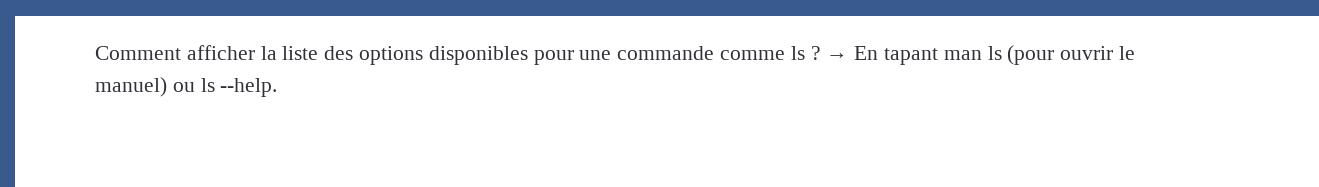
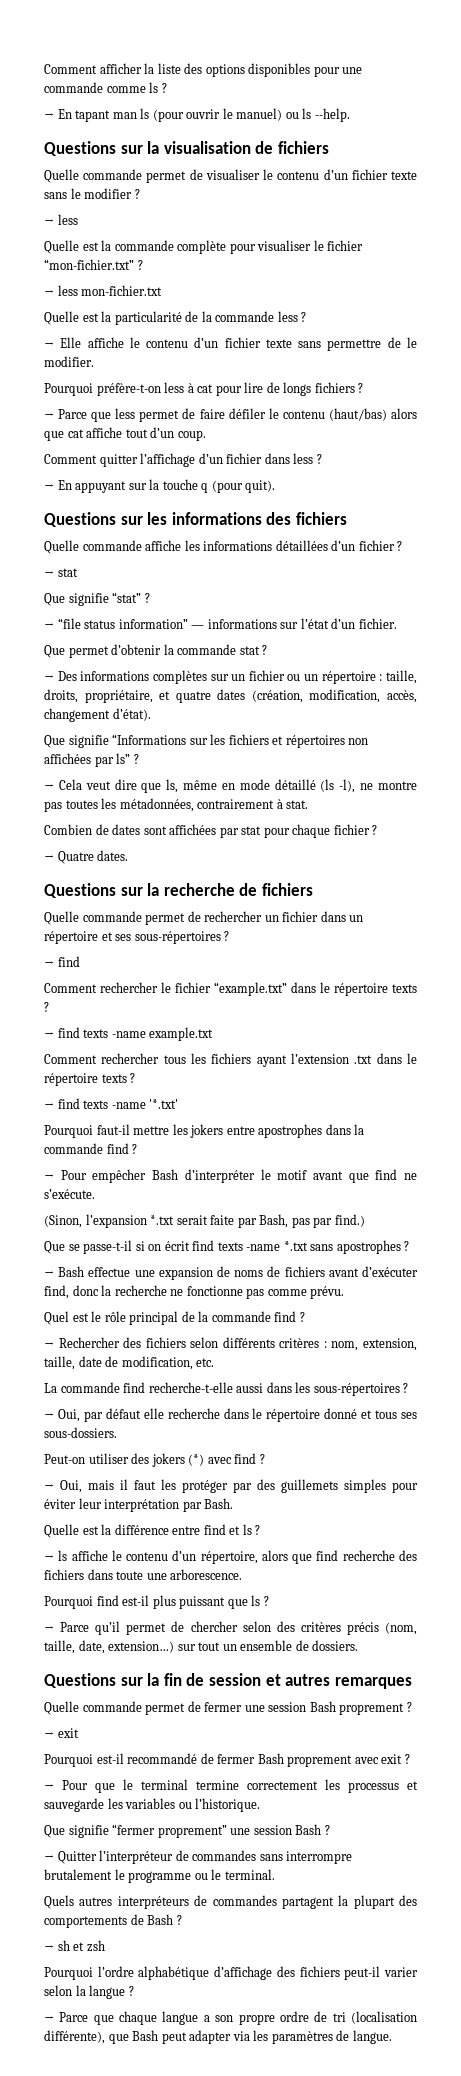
- Comment afficher la liste des options disponibles pour une commande comme ls ? → En tapant man ls (pour ouvrir le manuel) ou ls --help.
+ Comment afficher la liste des options disponibles pour une commande comme ls ?
+ → En tapant man ls (pour ouvrir le manuel) ou ls --help.
+ Questions sur la visualisation de fichiers
+ Quelle commande permet de visualiser le contenu d’un fichier texte sans le modifier ?
+ → less
+ Quelle est la commande complète pour visualiser le fichier “mon-fichier.txt” ?
+ → less mon-fichier.txt
+ Quelle est la particularité de la commande less ?
+ → Elle affiche le contenu d’un fichier texte sans permettre de le modifier.
+ Pourquoi préfère-t-on less à cat pour lire de longs fichiers ?
+ → Parce que less permet de faire défiler le contenu (haut/bas) alors que cat affiche tout d’un coup.
+ Comment quitter l’affichage d’un fichier dans less ?
+ → En appuyant sur la touche q (pour quit).
+ Questions sur les informations des fichiers
+ Quelle commande affiche les informations détaillées d’un fichier ?
+ → stat
+ Que signifie “stat” ?
+ → “file status information” — informations sur l’état d’un fichier.
+ Que permet d’obtenir la commande stat ?
+ → Des informations complètes sur un fichier ou un répertoire : taille, droits, propriétaire, et quatre dates (création, modification, accès, changement d’état).
+ Que signifie “Informations sur les fichiers et répertoires non affichées par ls” ?
+ → Cela veut dire que ls, même en mode détaillé (ls -l), ne montre pas toutes les métadonnées, contrairement à stat.
+ Combien de dates sont affichées par stat pour chaque fichier ?
+ → Quatre dates.
+ Questions sur la recherche de fichiers
+ Quelle commande permet de rechercher un fichier dans un répertoire et ses sous-répertoires ?
+ → find
+ Comment rechercher le fichier “example.txt” dans le répertoire texts ?
+ → find texts -name example.txt
+ Comment rechercher tous les fichiers ayant l’extension .txt dans le répertoire texts ?
+ → find texts -name '*.txt'
+ Pourquoi faut-il mettre les jokers entre apostrophes dans la commande find ?
+ → Pour empêcher Bash d’interpréter le motif avant que find ne s’exécute.
+ (Sinon, l’expansion *.txt serait faite par Bash, pas par find.)
+ Que se passe-t-il si on écrit find texts -name *.txt sans apostrophes ?
+ → Bash effectue une expansion de noms de fichiers avant d’exécuter find, donc la recherche ne fonctionne pas comme prévu.
+ Quel est le rôle principal de la commande find ?
+ → Rechercher des fichiers selon différents critères : nom, extension, taille, date de modification, etc.
+ La commande find recherche-t-elle aussi dans les sous-répertoires ?
+ → Oui, par défaut elle recherche dans le répertoire donné et tous ses sous-dossiers.
+ Peut-on utiliser des jokers (*) avec find ?
+ → Oui, mais il faut les protéger par des guillemets simples pour éviter leur interprétation par Bash.
+ Quelle est la différence entre find et ls ?
+ → ls affiche le contenu d’un répertoire, alors que find recherche des fichiers dans toute une arborescence.
+ Pourquoi find est-il plus puissant que ls ?
+ → Parce qu’il permet de chercher selon des critères précis (nom, taille, date, extension…) sur tout un ensemble de dossiers.
+ Questions sur la fin de session et autres remarques
+ Quelle commande permet de fermer une session Bash proprement ?
+ → exit
+ Pourquoi est-il recommandé de fermer Bash proprement avec exit ?
+ → Pour que le terminal termine correctement les processus et sauvegarde les variables ou l’historique.
+ Que signifie “fermer proprement” une session Bash ?
+ → Quitter l’interpréteur de commandes sans interrompre brutalement le programme ou le terminal.
+ Quels autres interpréteurs de commandes partagent la plupart des comportements de Bash ?
+ → sh et zsh
+ Pourquoi l’ordre alphabétique d’affichage des fichiers peut-il varier selon la langue ?
+ → Parce que chaque langue a son propre ordre de tri (localisation différente), que Bash peut adapter via les paramètres de langue.

